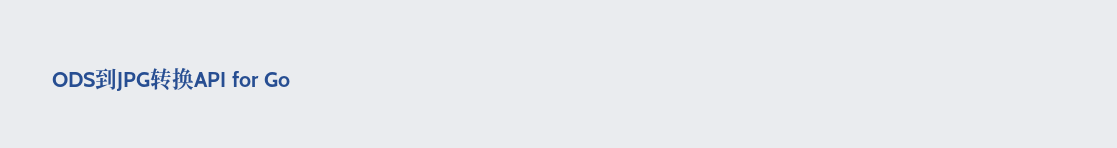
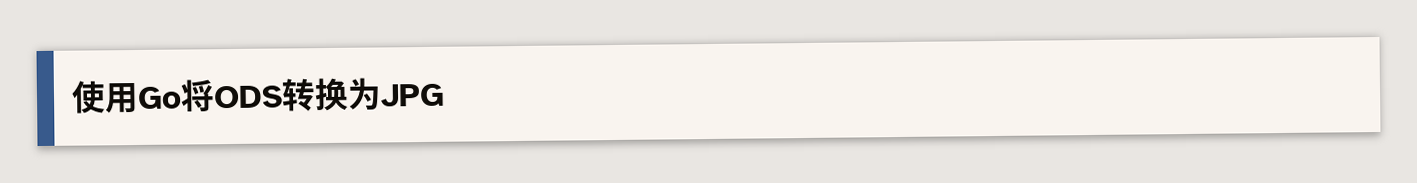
- ODS到JPG转换API for Go
+ 使用Go将ODS转换为JPG

